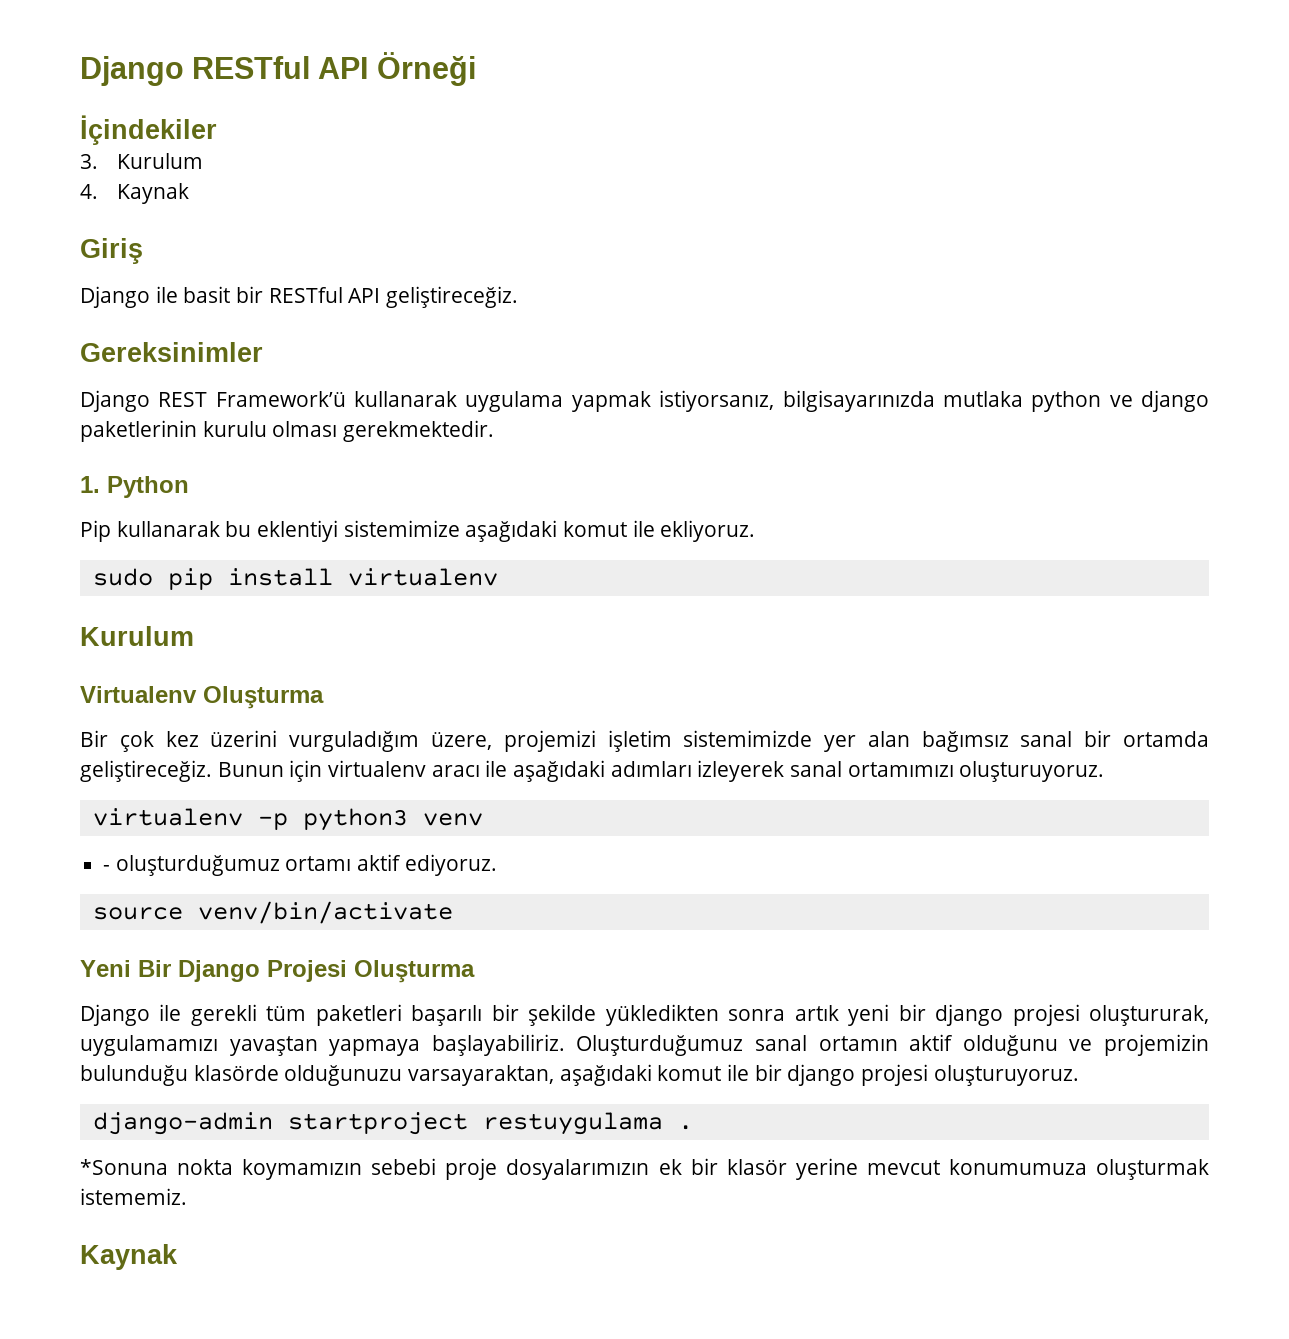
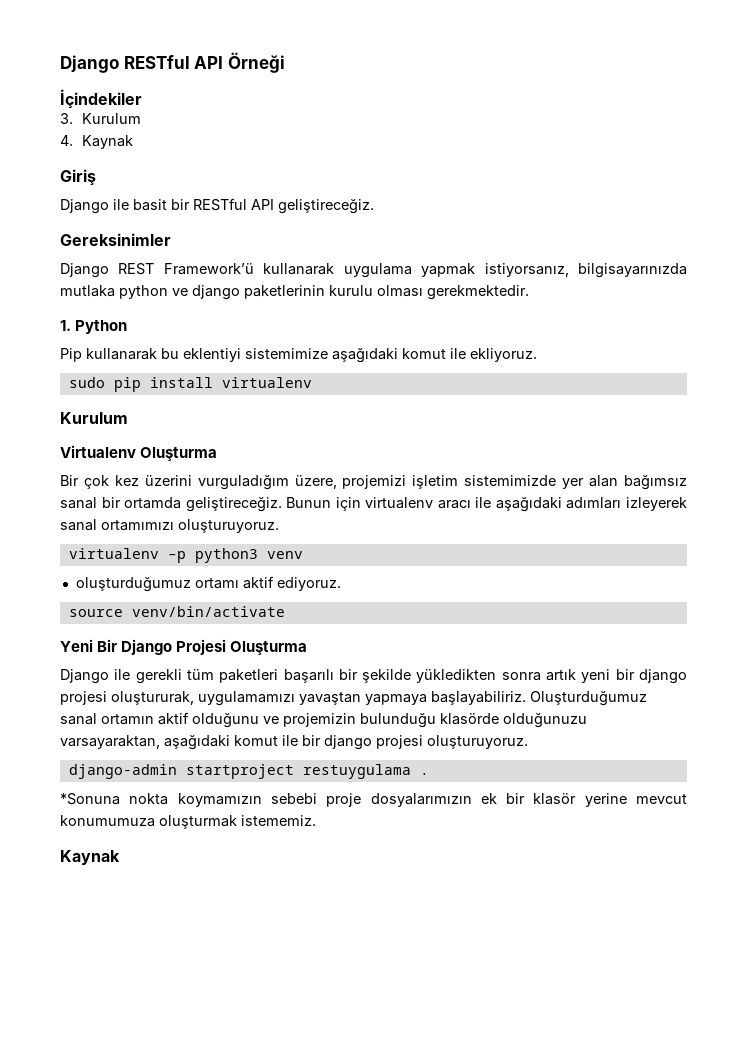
- - oluşturduğumuz ortamı aktif ediyoruz.
+ oluşturduğumuz ortamı aktif ediyoruz.

